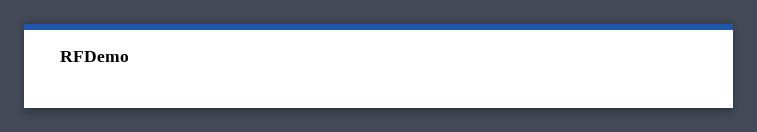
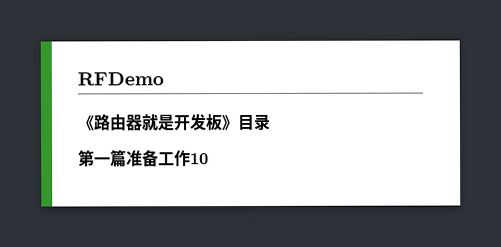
+ 《路由器就是开发板》目录
+ 第一篇准备工作10

